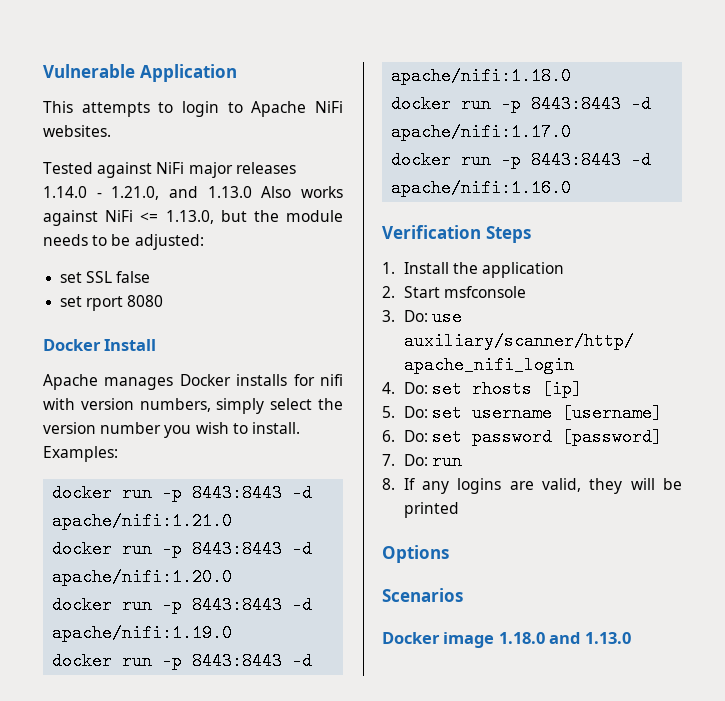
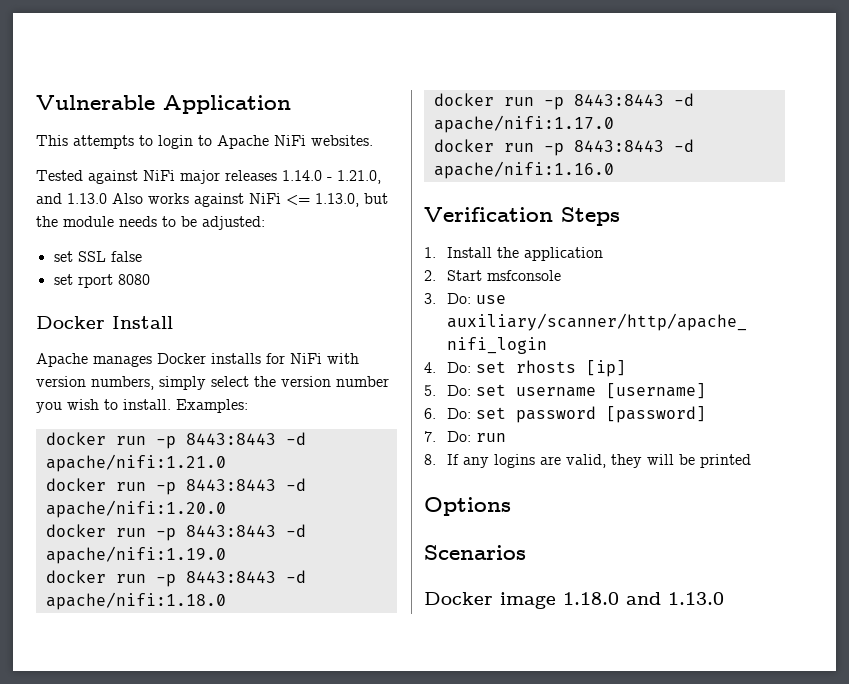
- Apache manages Docker installs for nifi with version numbers, simply select the version number you wish to install.
+ Apache manages Docker installs for NiFi with version numbers, simply select the version number you wish to install.

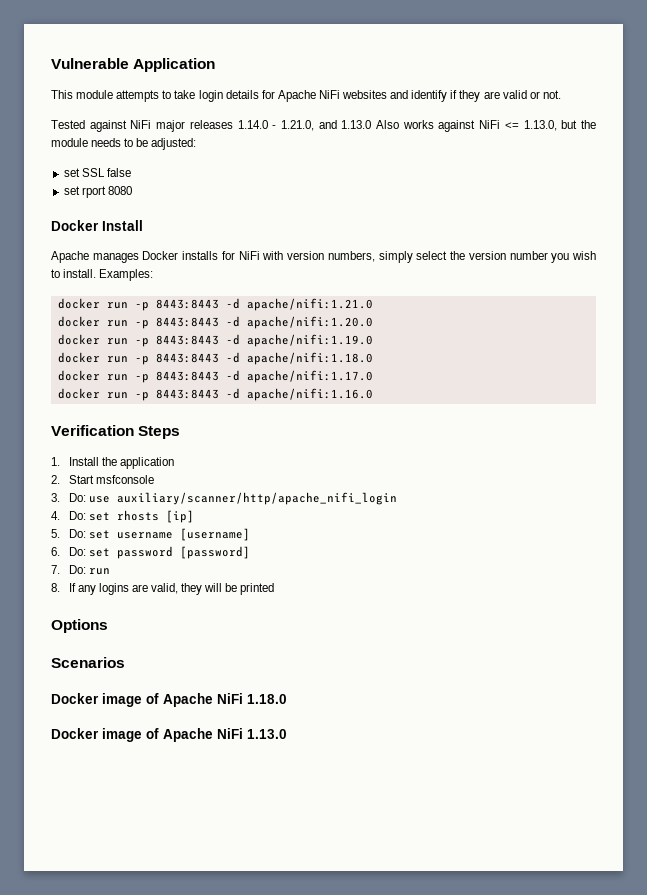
- This attempts to login to Apache NiFi websites.
+ This module attempts to take login details for Apache NiFi websites and identify if they are valid or not.
- Docker image 1.18.0 and 1.13.0
+ Docker image of Apache NiFi 1.18.0
+ Docker image of Apache NiFi 1.13.0

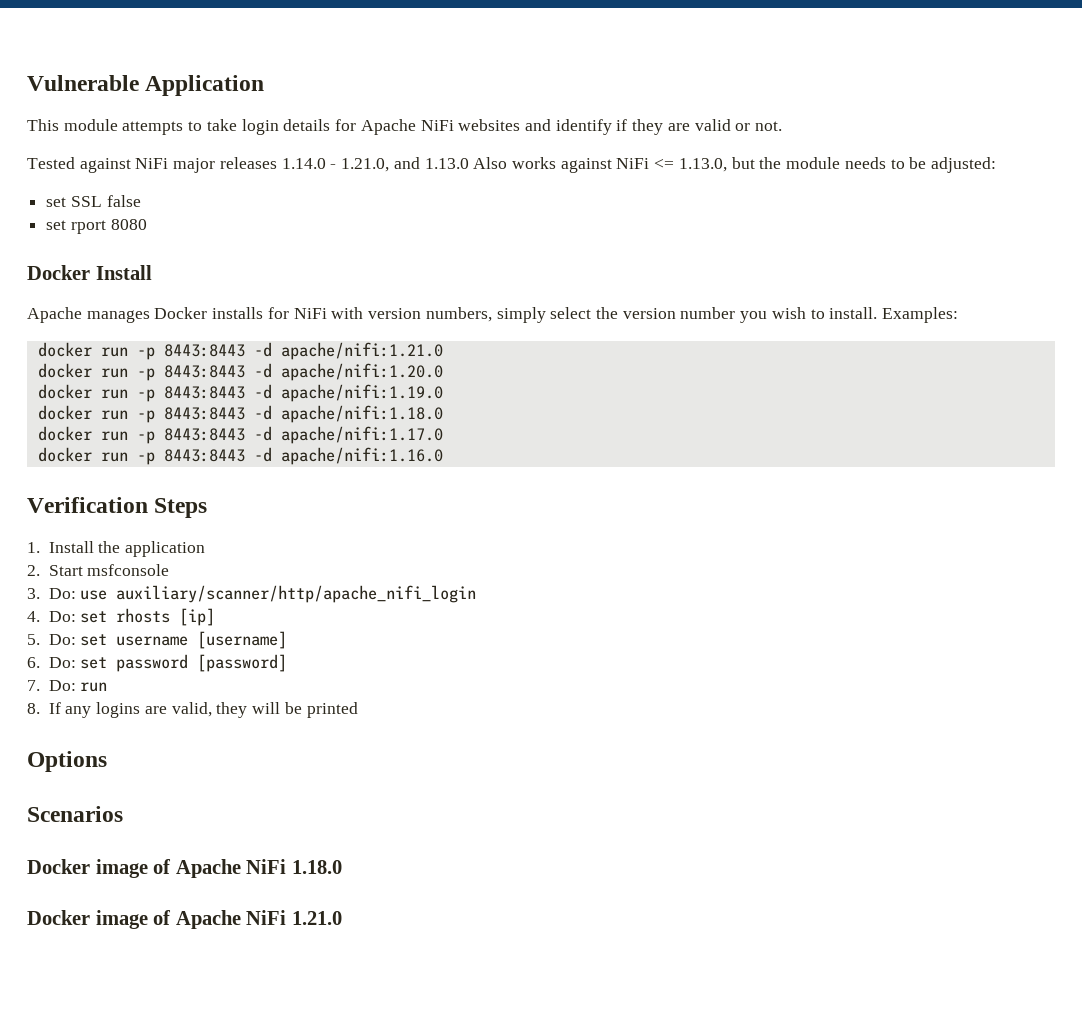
- Docker image of Apache NiFi 1.13.0
+ Docker image of Apache NiFi 1.21.0

